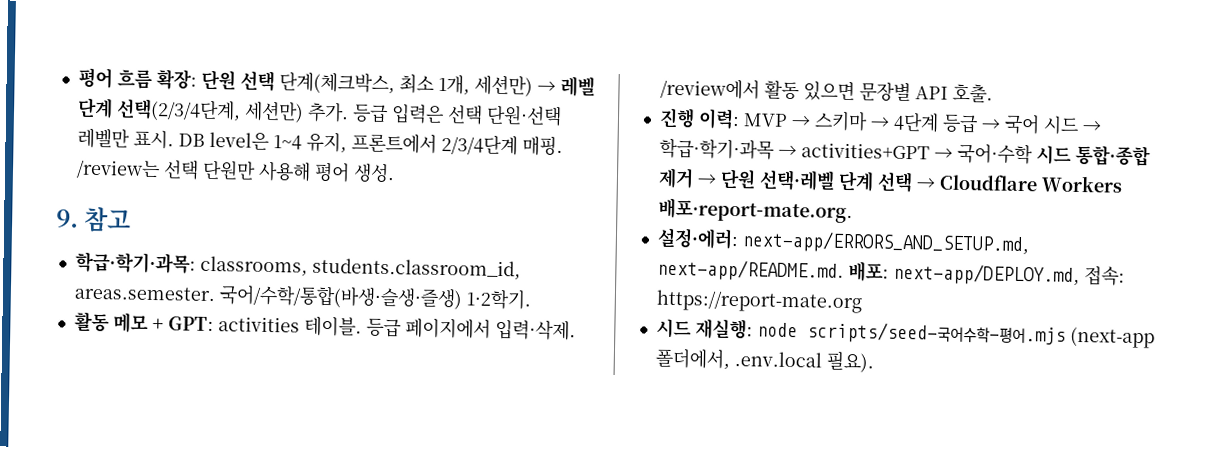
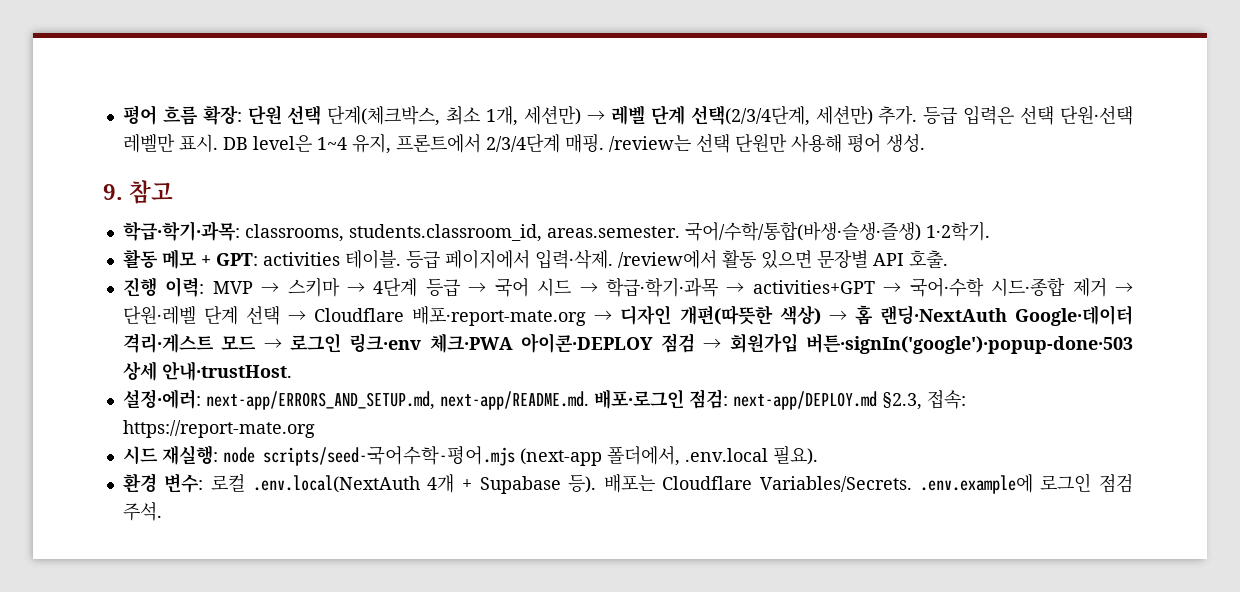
- 진행 이력: MVP → 스키마 → 4단계 등급 → 국어 시드 → 학급·학기·과목 → activities+GPT → 국어·수학 시드 통합·종합 제거 → 단원 선택·레벨 단계 선택 → Cloudflare Workers 배포·report-mate.org.
+ 진행 이력: MVP → 스키마 → 4단계 등급 → 국어 시드 → 학급·학기·과목 → activities+GPT → 국어·수학 시드·종합 제거 → 단원·레벨 단계 선택 → Cloudflare 배포·report-mate.org → 디자인 개편(따뜻한 색상) → 홈 랜딩·NextAuth Google·데이터 격리·게스트 모드 → 로그인 링크·env 체크·PWA 아이콘·DEPLOY 점검 → 회원가입 버튼·signIn('google')·popup-done·503 상세 안내·trustHost.
- 설정·에러: next-app/ERRORS_AND_SETUP.md, next-app/README.md. 배포: next-app/DEPLOY.md, 접속: https://report-mate.org
+ 설정·에러: next-app/ERRORS_AND_SETUP.md, next-app/README.md. 배포·로그인 점검: next-app/DEPLOY.md §2.3, 접속: https://report-mate.org
+ 환경 변수: 로컬 .env.local(NextAuth 4개 + Supabase 등). 배포는 Cloudflare Variables/Secrets. .env.example에 로그인 점검 주석.

